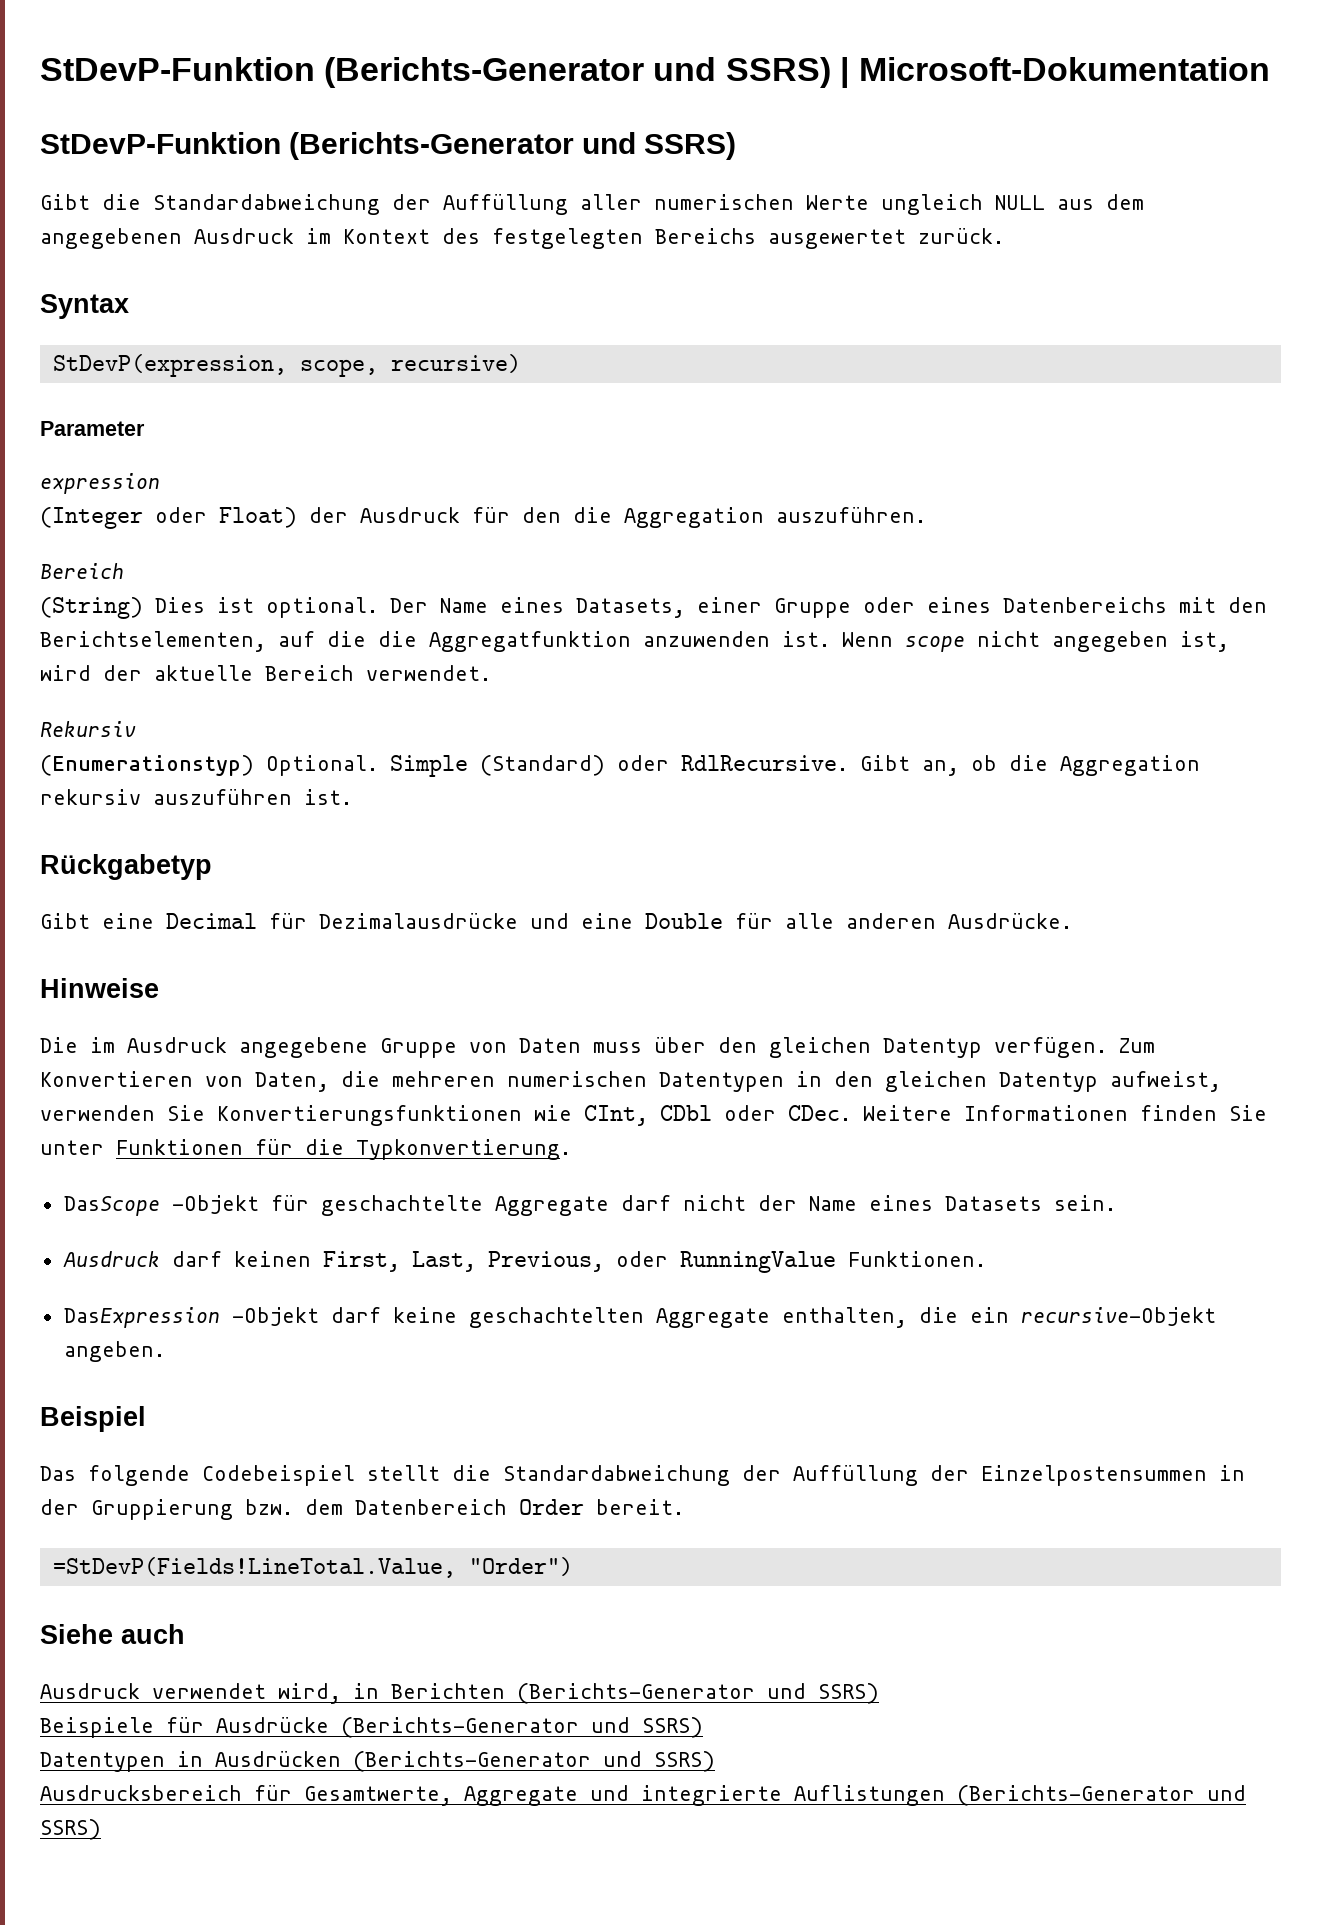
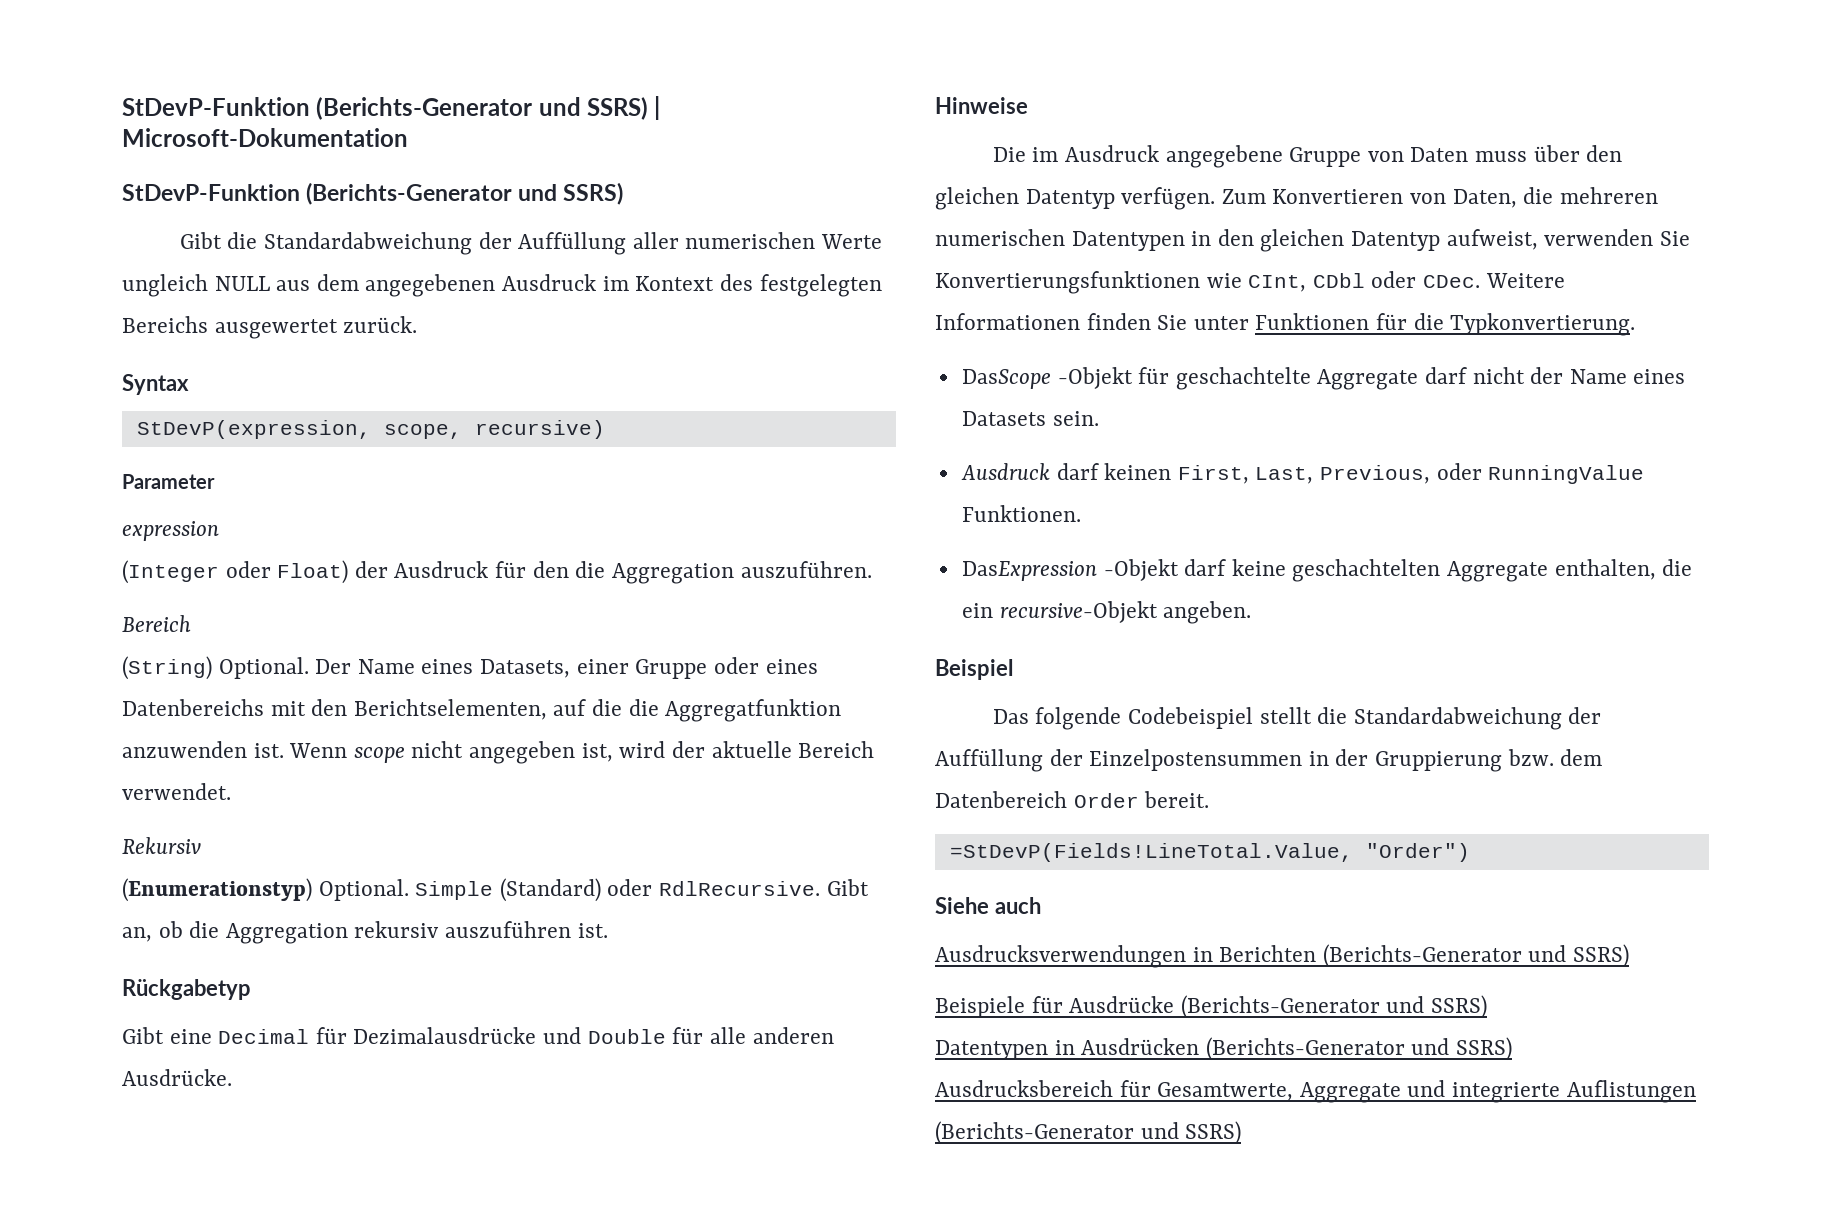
- (String) Dies ist optional.
+ (String) Optional.
- Gibt eine Decimal für Dezimalausdrücke und eine Double für alle anderen Ausdrücke.
+ Gibt eine Decimal für Dezimalausdrücke und Double für alle anderen Ausdrücke.
- Ausdruck verwendet wird, in Berichten (Berichts-Generator und SSRS)
+ Ausdrucksverwendungen in Berichten (Berichts-Generator und SSRS)

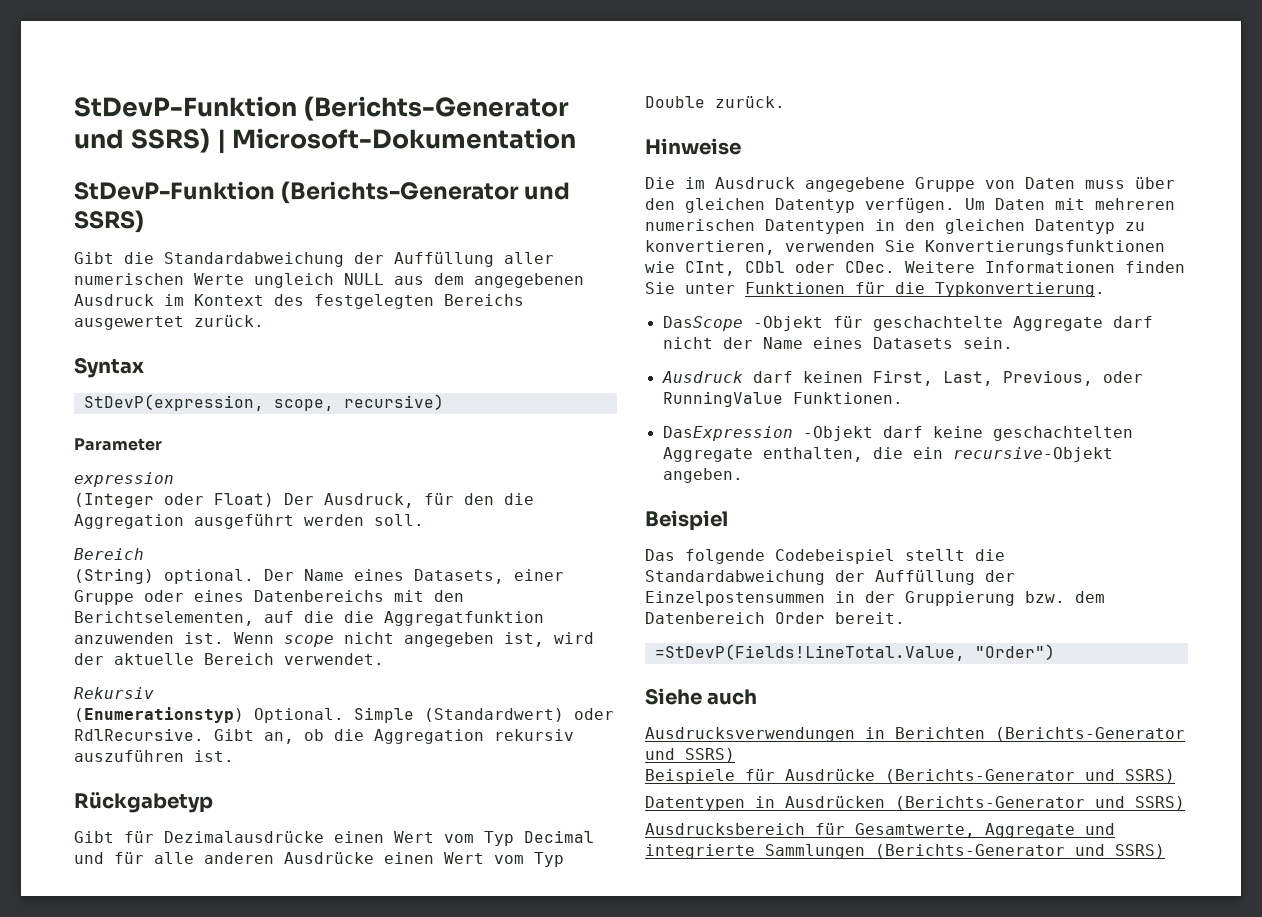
- (Integer oder Float) der Ausdruck für den die Aggregation auszuführen.
+ (Integer oder Float) Der Ausdruck, für den die Aggregation ausgeführt werden soll.
- (String) Optional.
+ (String) optional.
- Simple (Standard) oder RdlRecursive.
+ Simple (Standardwert) oder RdlRecursive.
- Gibt eine Decimal für Dezimalausdrücke und Double für alle anderen Ausdrücke.
+ Gibt für Dezimalausdrücke einen Wert vom Typ Decimal und für alle anderen Ausdrücke einen Wert vom Typ Double zurück.
- Zum Konvertieren von Daten, die mehreren numerischen Datentypen in den gleichen Datentyp aufweist, verwenden Sie Konvertierungsfunktionen wie CInt, CDbl oder CDec.
+ Um Daten mit mehreren numerischen Datentypen in den gleichen Datentyp zu konvertieren, verwenden Sie Konvertierungsfunktionen wie CInt, CDbl oder CDec.
- Ausdrucksbereich für Gesamtwerte, Aggregate und integrierte Auflistungen (Berichts-Generator und SSRS)
+ Ausdrucksbereich für Gesamtwerte, Aggregate und integrierte Sammlungen (Berichts-Generator und SSRS)

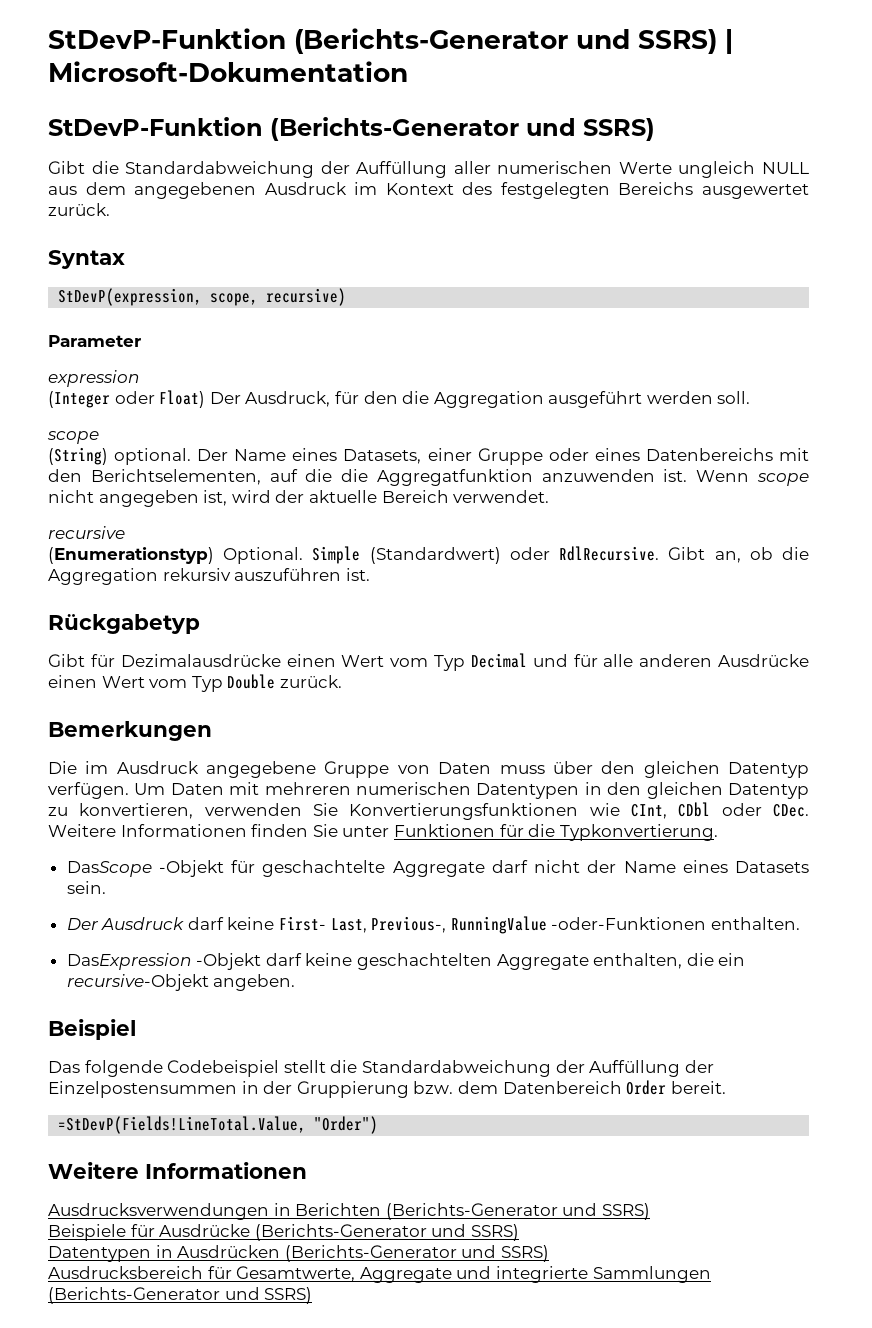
  (Integer oder Float) Der Ausdruck, für den die Aggregation ausgeführt werden soll.
- Bereich
+ scope
- Rekursiv
+ recursive
- Hinweise
+ Bemerkungen
- Ausdruck darf keinen First, Last, Previous, oder RunningValue Funktionen.
+ Der Ausdruck darf keine First- Last, Previous-, RunningValue -oder-Funktionen enthalten.
  =StDevP(Fields!LineTotal.Value, "Order")
- Siehe auch
+ Weitere Informationen

